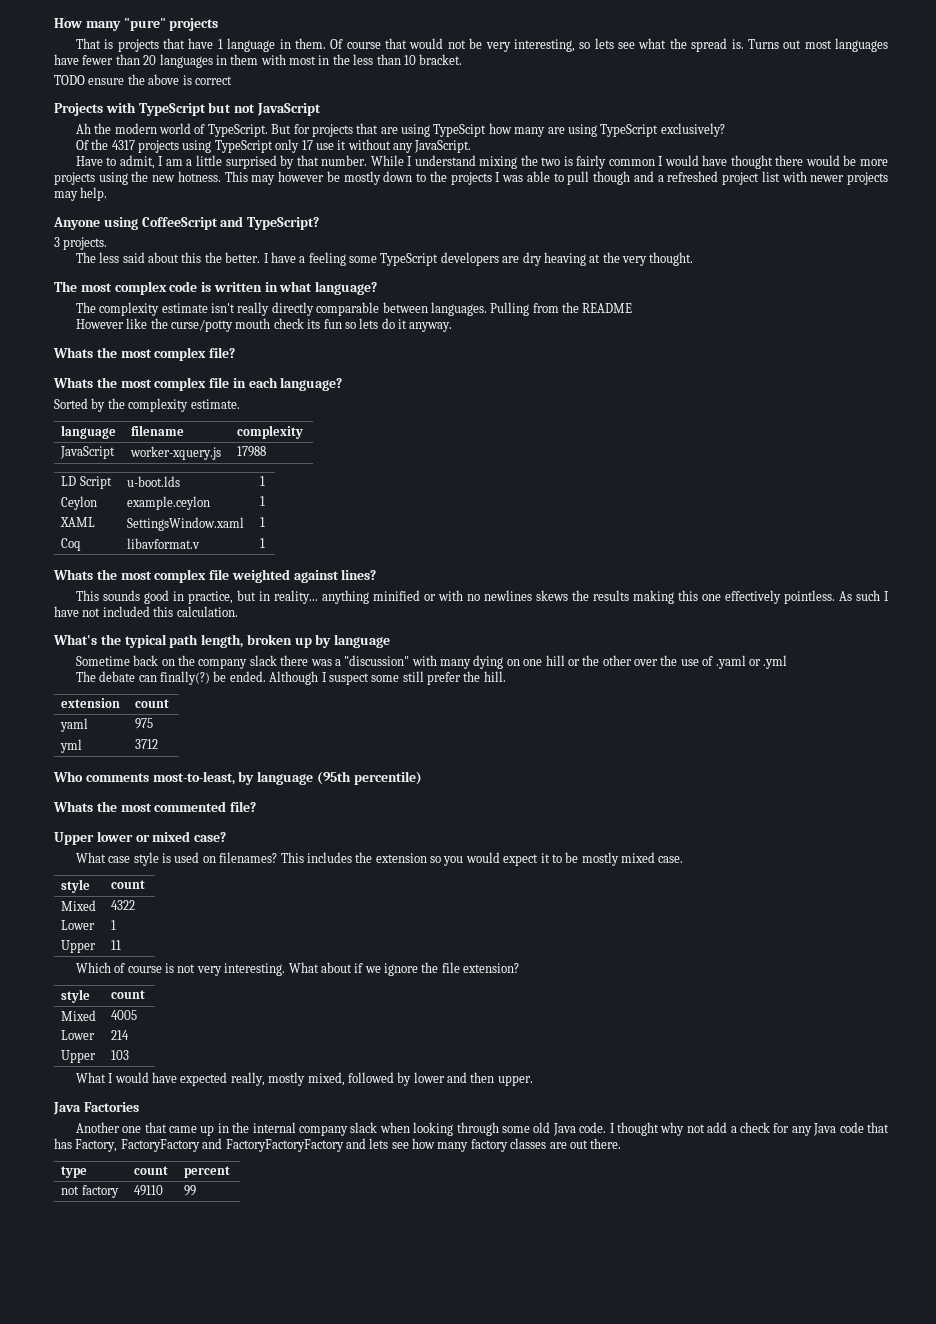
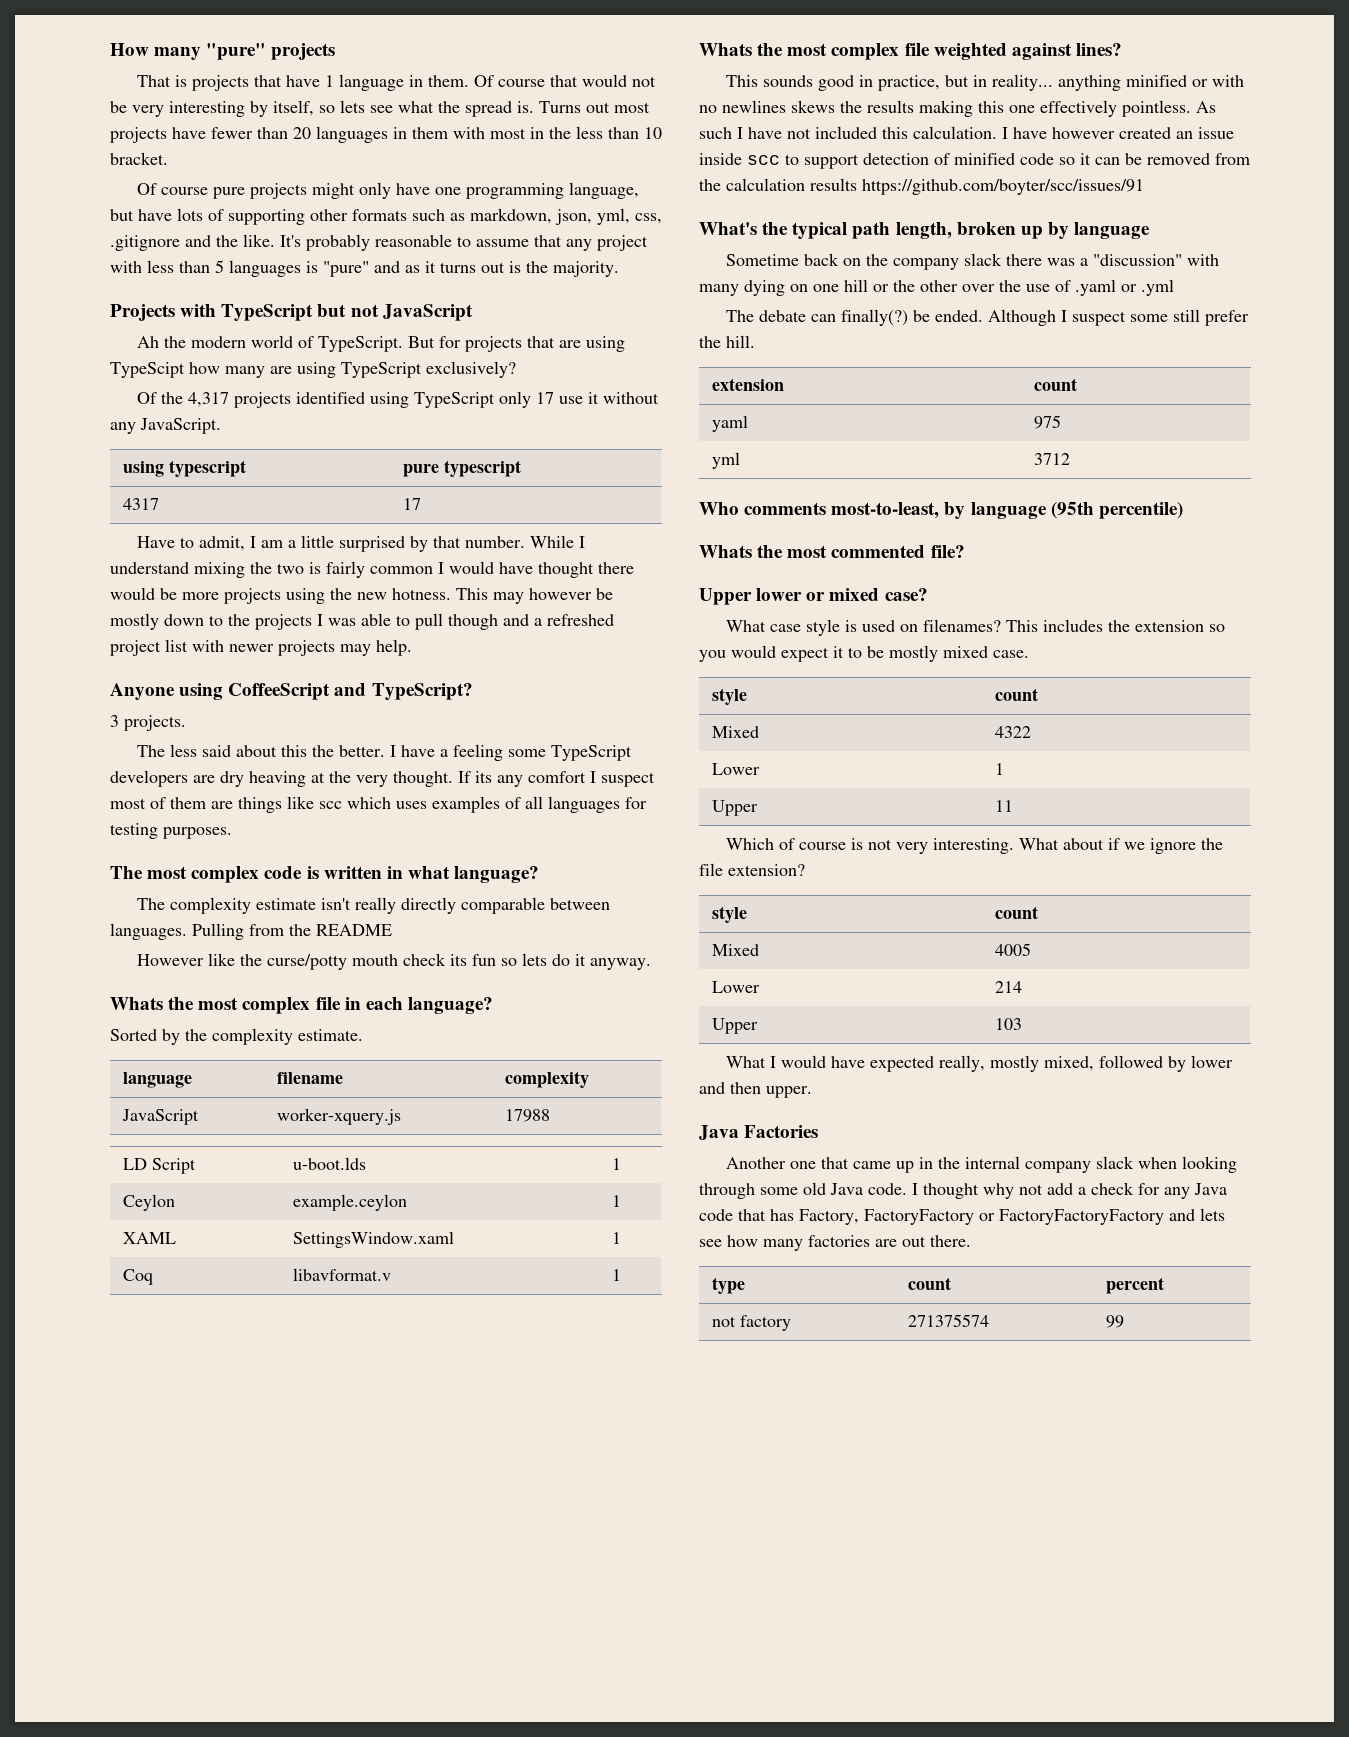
- Of course that would not be very interesting, so lets see what the spread is.
+ Of course that would not be very interesting by itself, so lets see what the spread is.
- Turns out most languages have fewer than 20 languages in them with most in the less than 10 bracket.
+ Turns out most projects have fewer than 20 languages in them with most in the less than 10 bracket.
- TODO ensure the above is correct
+ Of course pure projects might only have one programming language, but have lots of supporting other formats such as markdown, json, yml, css, .gitignore and the like. It's probably reasonable to assume that any project with less than 5 languages is "pure" and as it turns out is the majority.
- Of the 4317 projects using TypeScript only 17 use it without any JavaScript.
+ Of the 4,317 projects identified using TypeScript only 17 use it without any JavaScript.
+ using typescript | pure typescript
+ 4317 | 17
+ If its any comfort I suspect most of them are things like scc which uses examples of all languages for testing purposes.
- Whats the most complex file?
+ I have however created an issue inside scc to support detection of minified code so it can be removed from the calculation results https://github.com/boyter/scc/issues/91
- I thought why not add a check for any Java code that has Factory, FactoryFactory and FactoryFactoryFactory and lets see how many factory classes are out there.
+ I thought why not add a check for any Java code that has Factory, FactoryFactory or FactoryFactoryFactory and lets see how many factories are out there.
- not factory | 49110 | 99
+ not factory | 271375574 | 99

